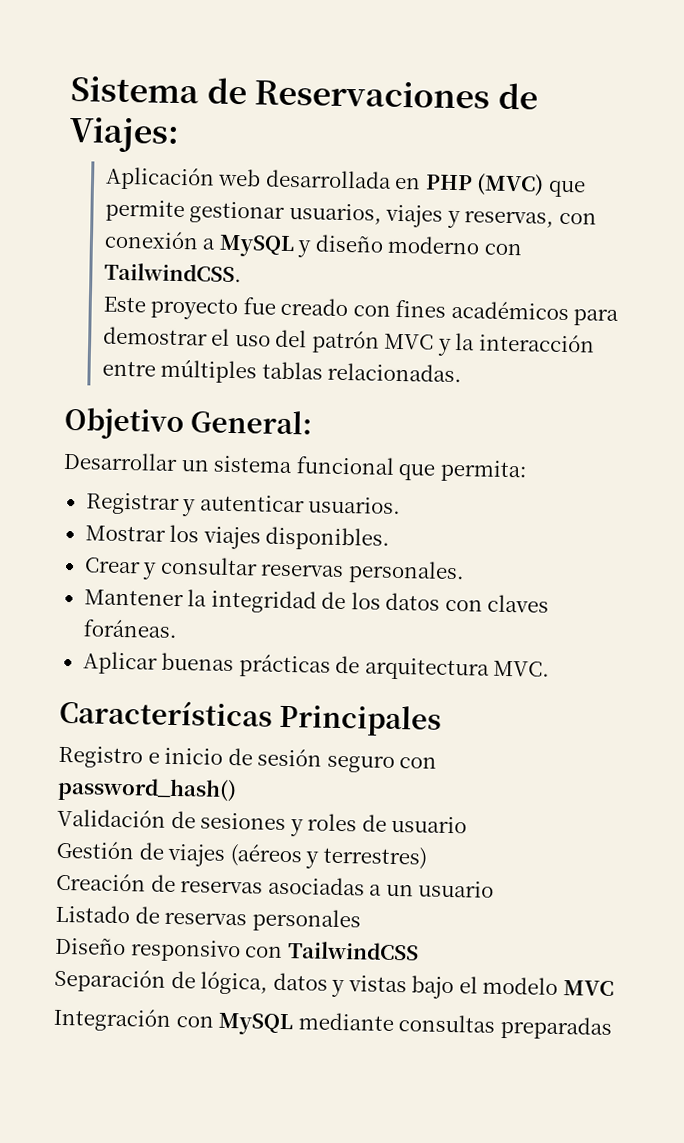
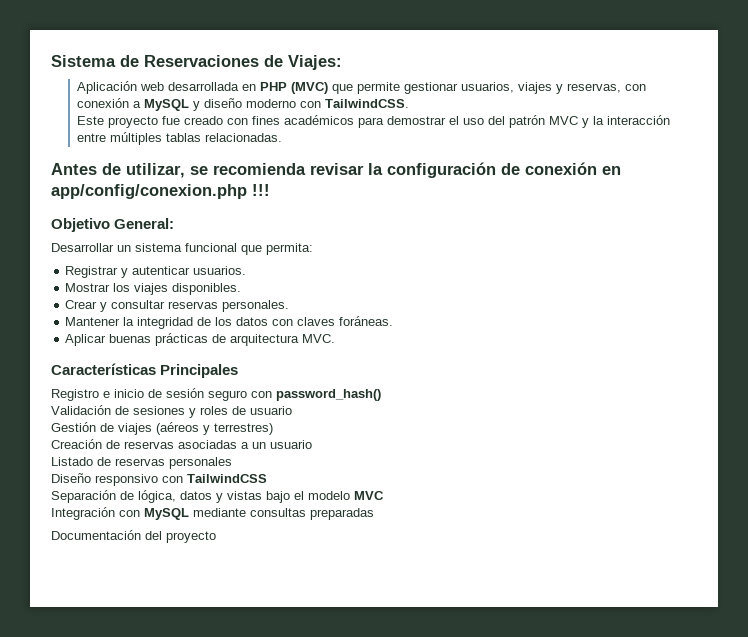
+ Antes de utilizar, se recomienda revisar la configuración de conexión en app/config/conexion.php !!!
+ Documentación del proyecto

